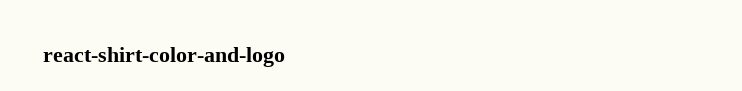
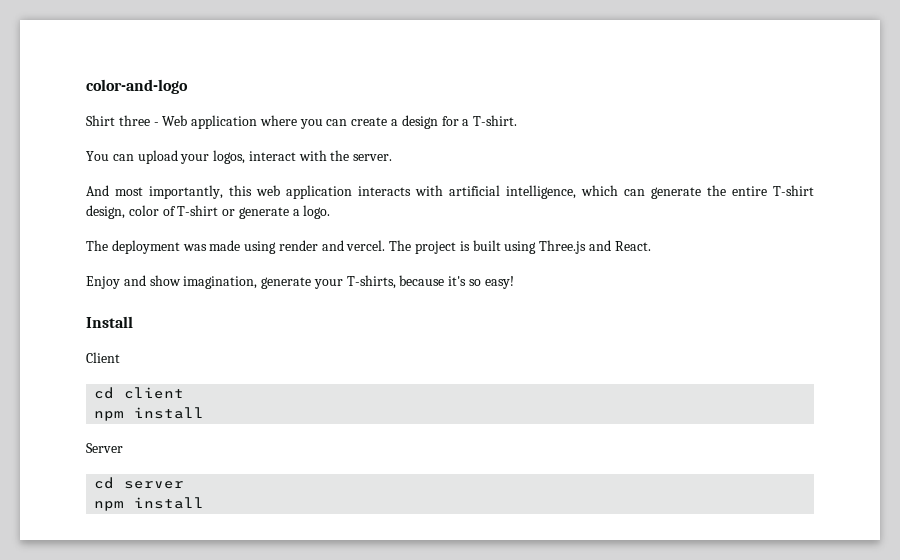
- react-shirt-color-and-logo
+ color-and-logo
+ Shirt three - Web application where you can create a design for a T-shirt.
+ You can upload your logos, interact with the server.
+ And most importantly, this web application interacts with artificial intelligence, which can generate the entire T-shirt design, color of T-shirt or generate a logo.
+ The deployment was made using render and vercel. The project is built using Three.js and React.
+ Enjoy and show imagination, generate your T-shirts, because it's so easy!
+ Install
+ Client
+ cd client
+ npm install
+ Server
+ cd server
+ npm install

